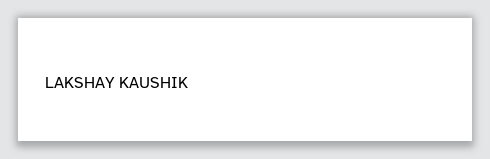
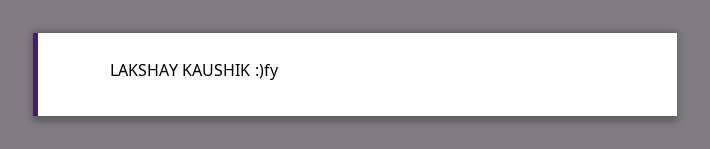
- LAKSHAY KAUSHIK
+ LAKSHAY KAUSHIK :)fy

